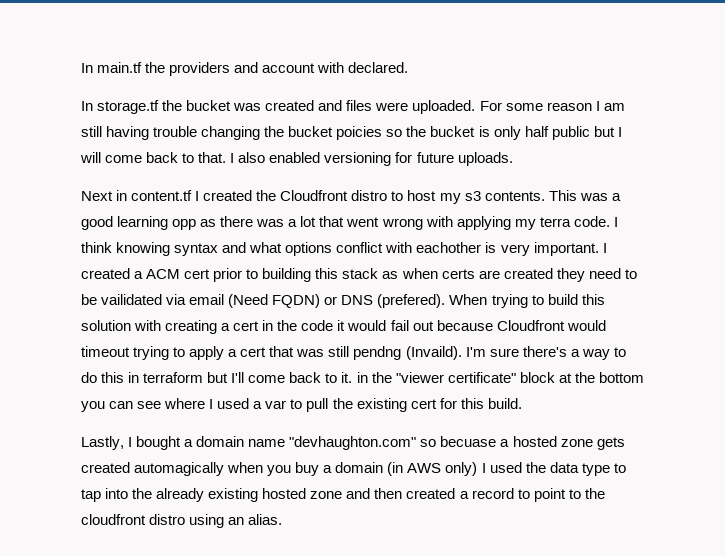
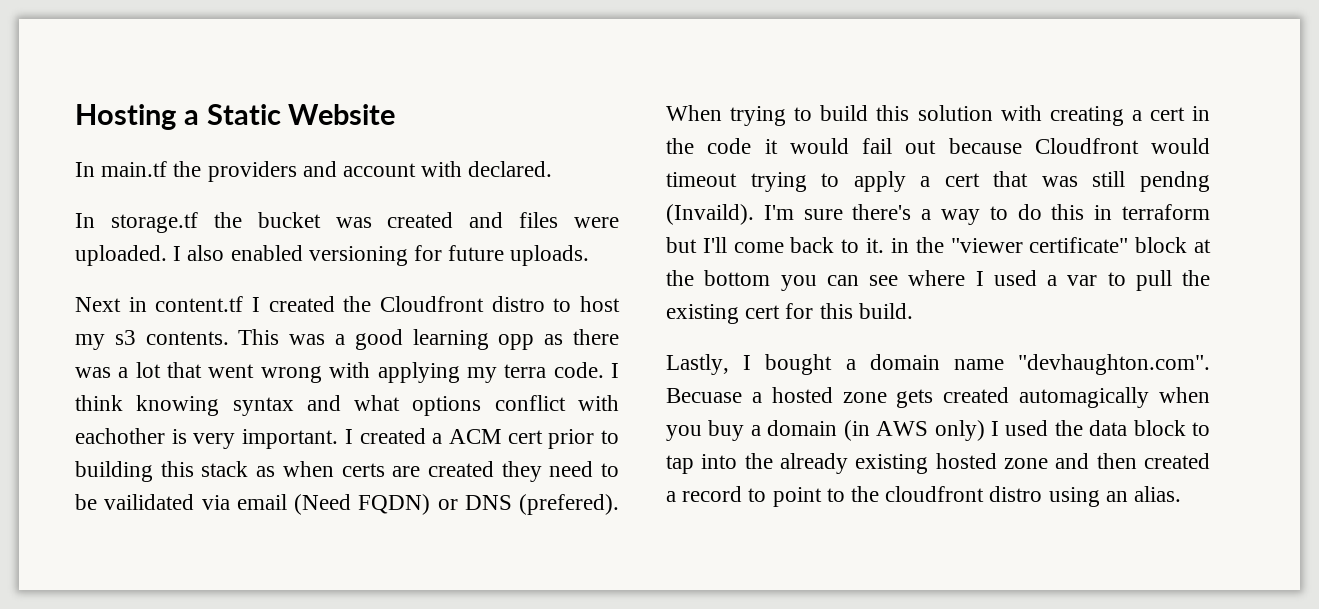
+ Hosting a Static Website
- For some reason I am still having trouble changing the bucket poicies so the bucket is only half public but I will come back to that.
- Lastly, I bought a domain name "devhaughton.com" so becuase a hosted zone gets created automagically when you buy a domain (in AWS only) I used the data type to tap into the already existing hosted zone and then created a record to point to the cloudfront distro using an alias.
+ Lastly, I bought a domain name "devhaughton.com". Becuase a hosted zone gets created automagically when you buy a domain (in AWS only) I used the data block to tap into the already existing hosted zone and then created a record to point to the cloudfront distro using an alias.

